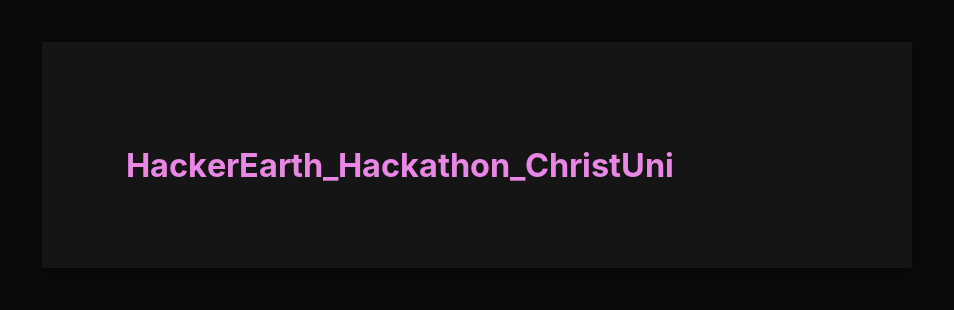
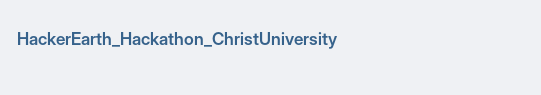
- HackerEarth_Hackathon_ChristUni
+ HackerEarth_Hackathon_ChristUniversity

